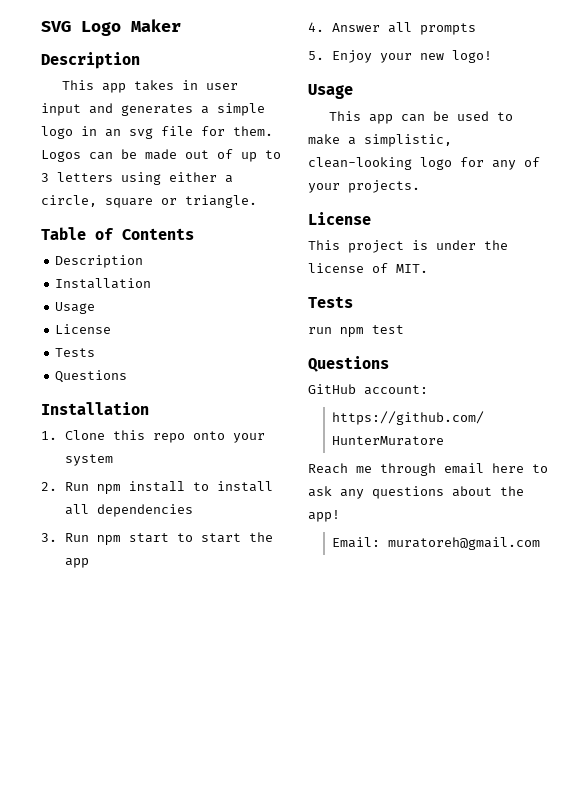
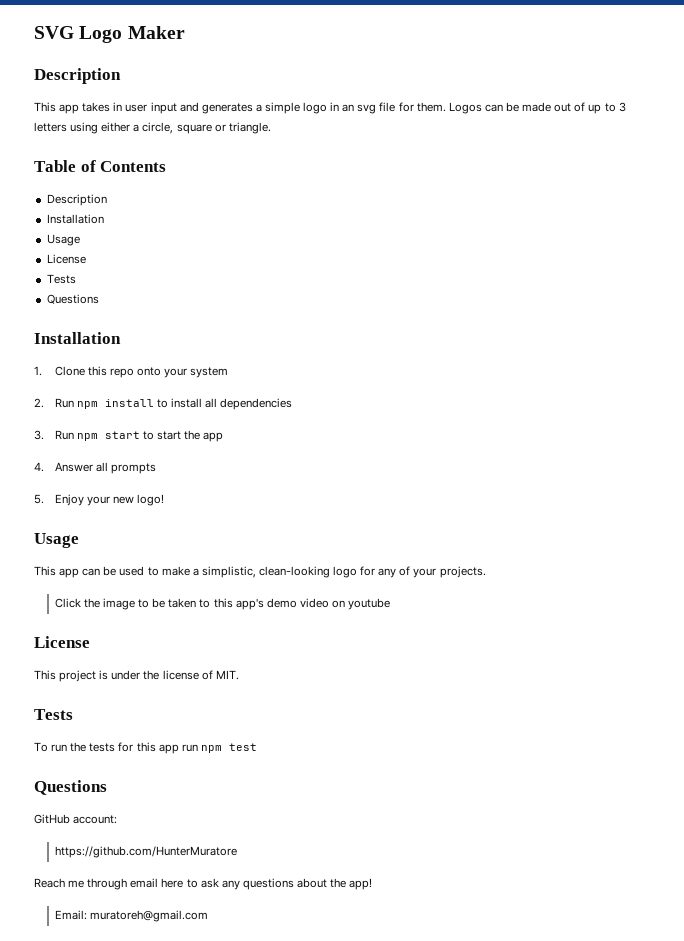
+ Click the image to be taken to this app's demo video on youtube
- run npm test
+ To run the tests for this app run npm test

